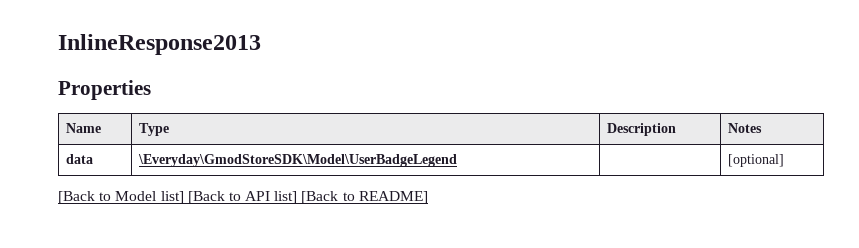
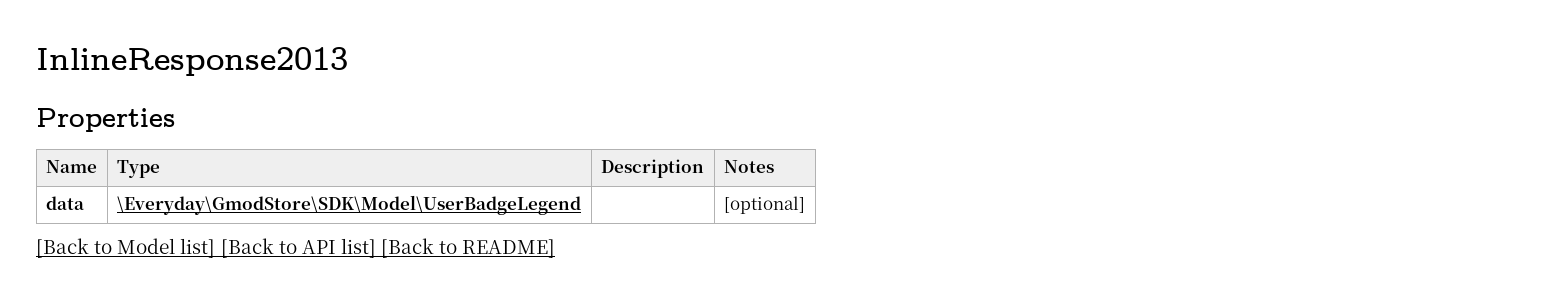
- data | \Everyday\GmodStoreSDK\Model\UserBadgeLegend | | [optional]
+ data | \Everyday\GmodStore\SDK\Model\UserBadgeLegend | | [optional]

